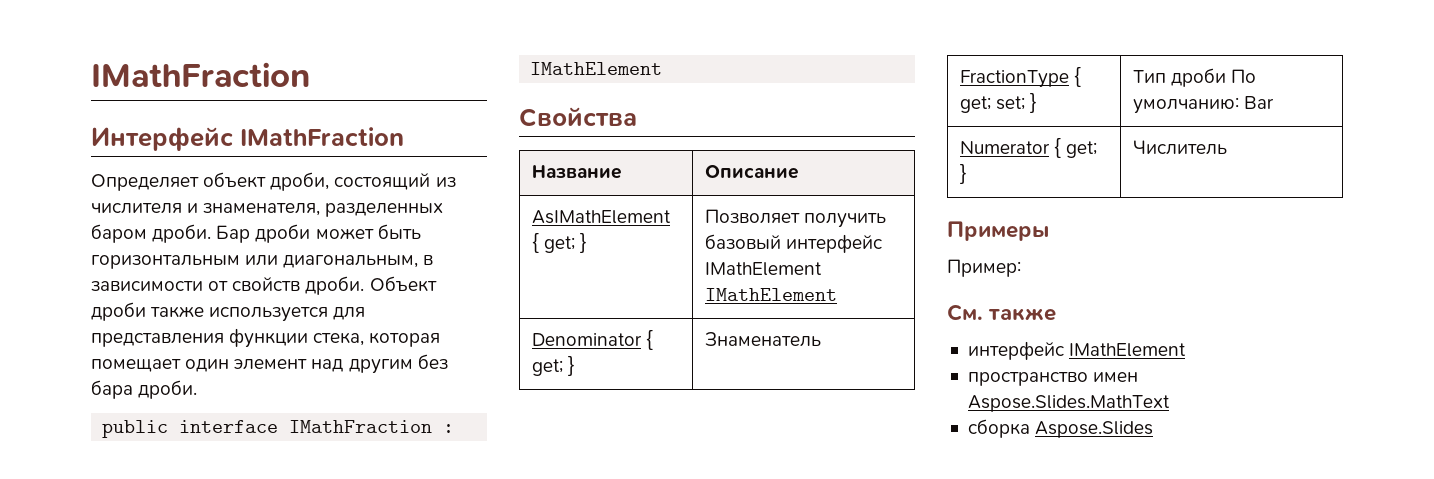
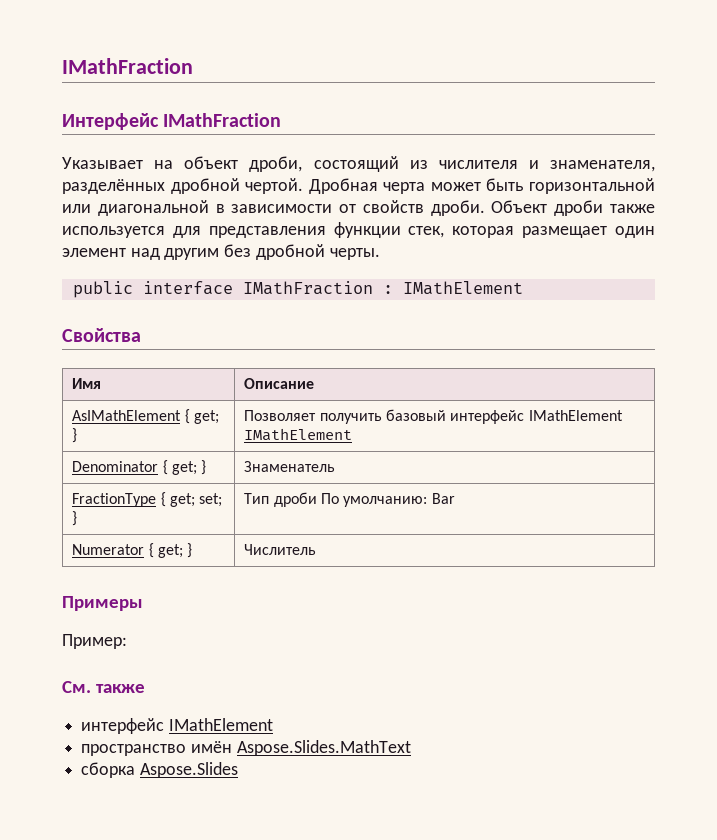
- Определяет объект дроби, состоящий из числителя и знаменателя, разделенных баром дроби. Бар дроби может быть горизонтальным или диагональным, в зависимости от свойств дроби.
+ Указывает на объект дроби, состоящий из числителя и знаменателя, разделённых дробной чертой. Дробная черта может быть горизонтальной или диагональной в зависимости от свойств дроби.
- Объект дроби также используется для представления функции стека, которая помещает один элемент над другим без бара дроби.
+ Объект дроби также используется для представления функции стек, которая размещает один элемент над другим без дробной черты.
- Название | Описание
+ Имя | Описание
- пространство имен Aspose.Slides.MathText
+ пространство имён Aspose.Slides.MathText

